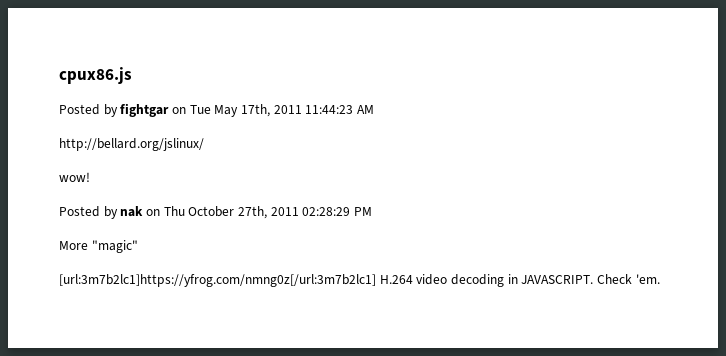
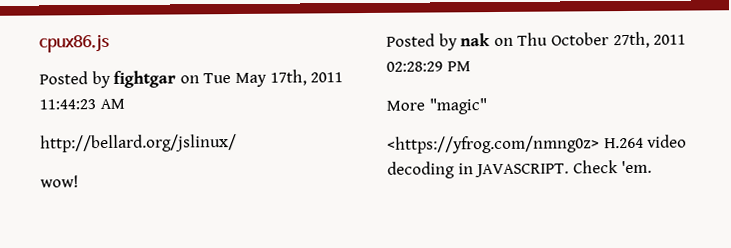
- [url:3m7b2lc1]https://yfrog.com/nmng0z[/url:3m7b2lc1] H.264 video decoding in JAVASCRIPT.
+ <https://yfrog.com/nmng0z> H.264 video decoding in JAVASCRIPT.

